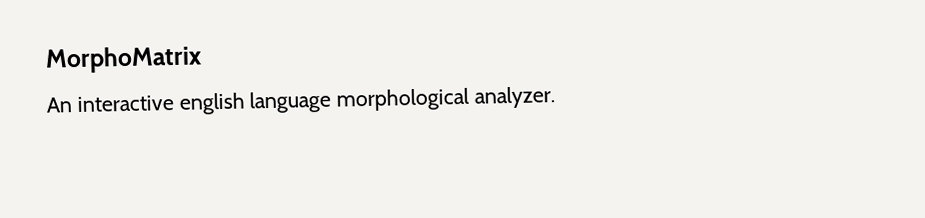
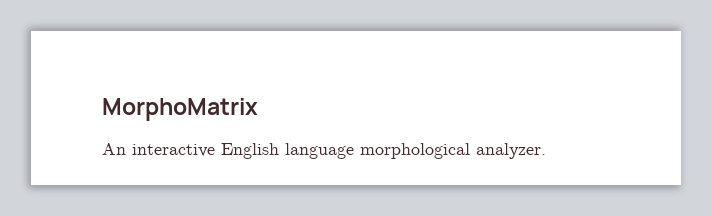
- An interactive english language morphological analyzer.
+ An interactive English language morphological analyzer.

